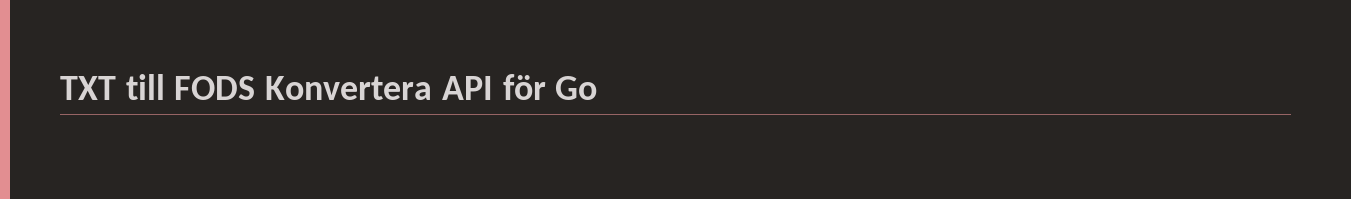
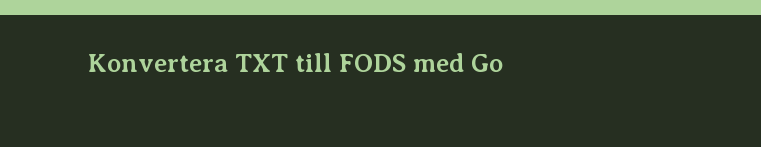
- TXT till FODS Konvertera API för Go
+ Konvertera TXT till FODS med Go

